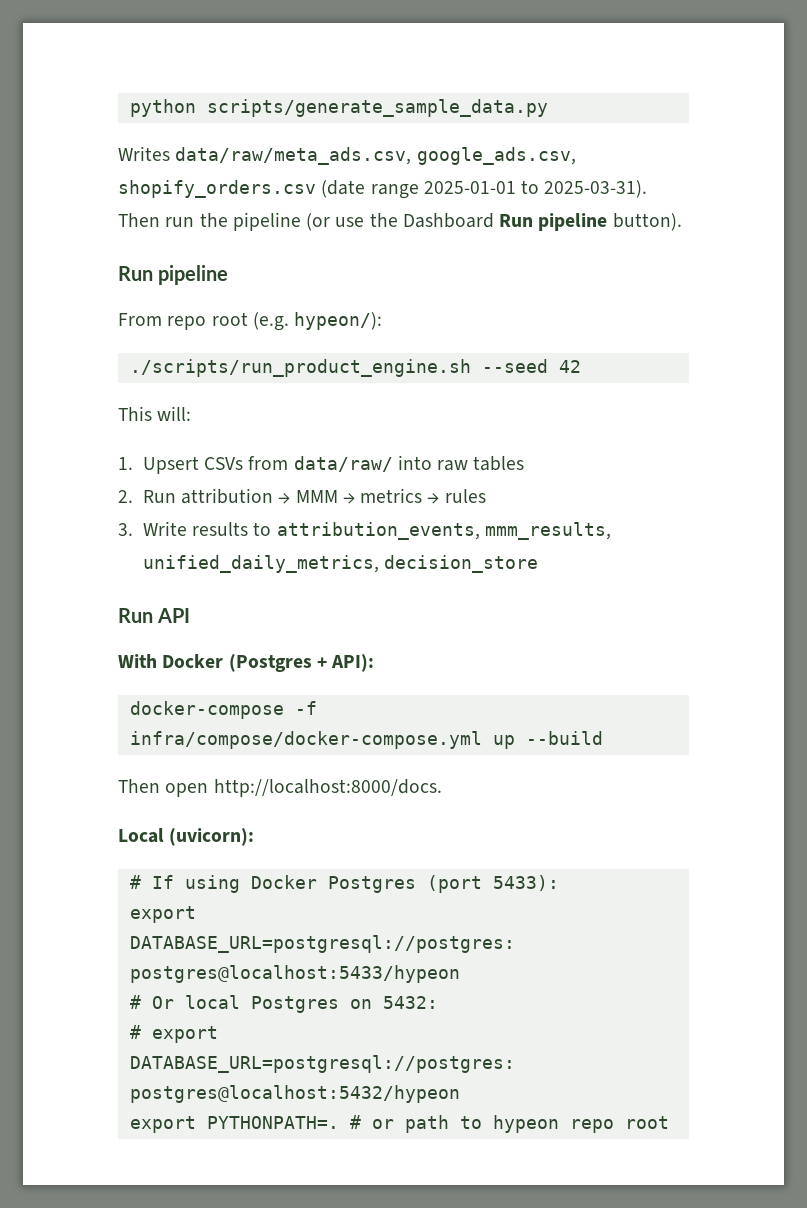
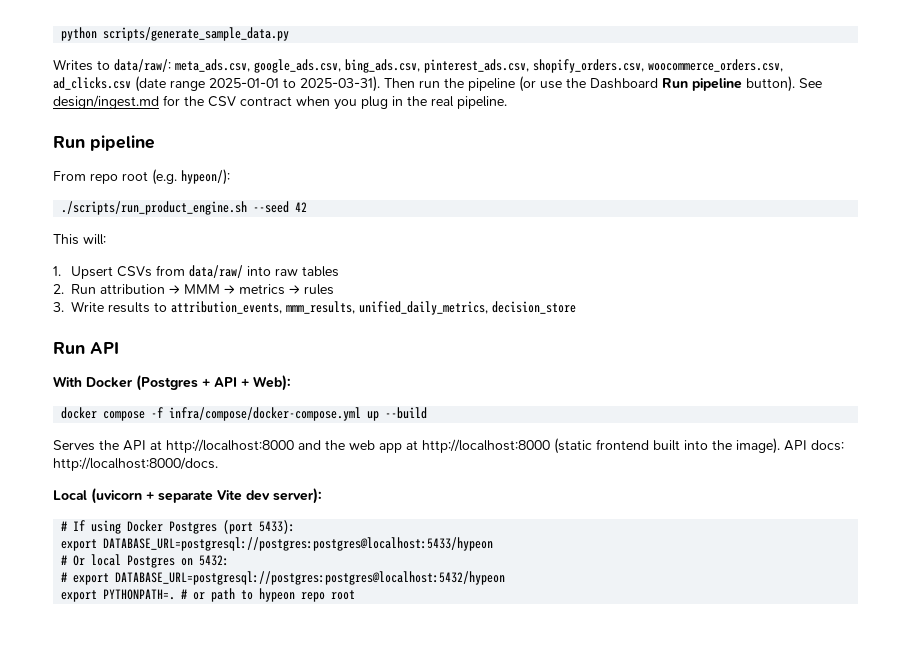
- Writes data/raw/meta_ads.csv, google_ads.csv, shopify_orders.csv (date range 2025-01-01 to 2025-03-31).
+ Writes to data/raw/: meta_ads.csv, google_ads.csv, bing_ads.csv, pinterest_ads.csv, shopify_orders.csv, woocommerce_orders.csv, ad_clicks.csv (date range 2025-01-01 to 2025-03-31).
+ See design/ingest.md for the CSV contract when you plug in the real pipeline.
- With Docker (Postgres + API):
- docker-compose -f infra/compose/docker-compose.yml up --build
+ With Docker (Postgres + API + Web):
+ docker compose -f infra/compose/docker-compose.yml up --build
- Then open http://localhost:8000/docs.
- Local (uvicorn):
+ Serves the API at http://localhost:8000 and the web app at http://localhost:8000 (static frontend built into the image). API docs: http://localhost:8000/docs.
+ Local (uvicorn + separate Vite dev server):

